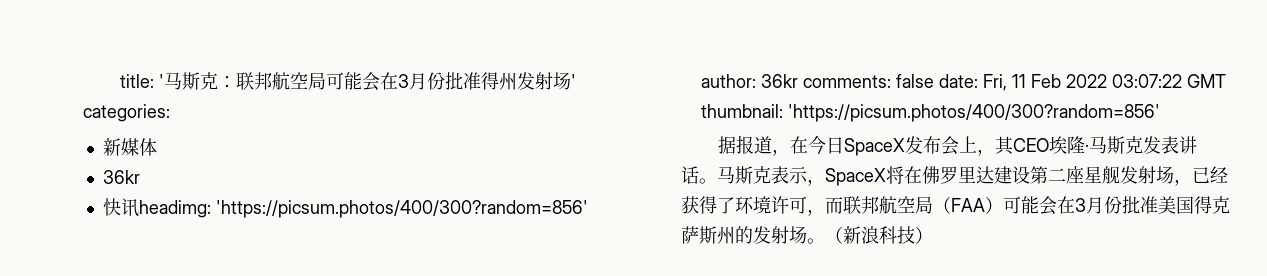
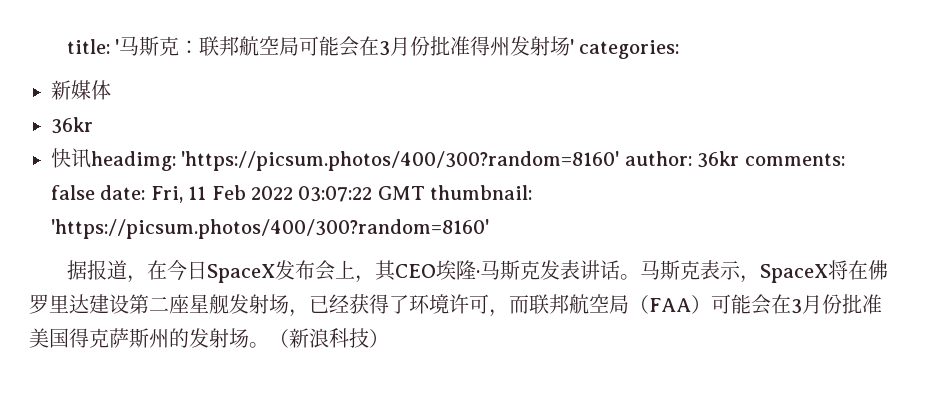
- 快讯headimg: 'https://picsum.photos/400/300?random=856' author: 36kr comments: false date: Fri, 11 Feb 2022 03:07:22 GMT thumbnail: 'https://picsum.photos/400/300?random=856'
+ 快讯headimg: 'https://picsum.photos/400/300?random=8160' author: 36kr comments: false date: Fri, 11 Feb 2022 03:07:22 GMT thumbnail: 'https://picsum.photos/400/300?random=8160'

